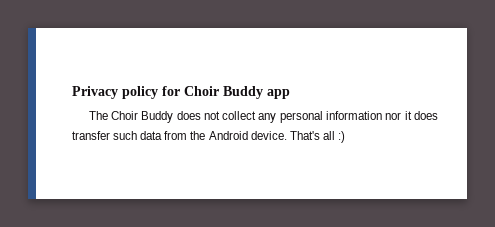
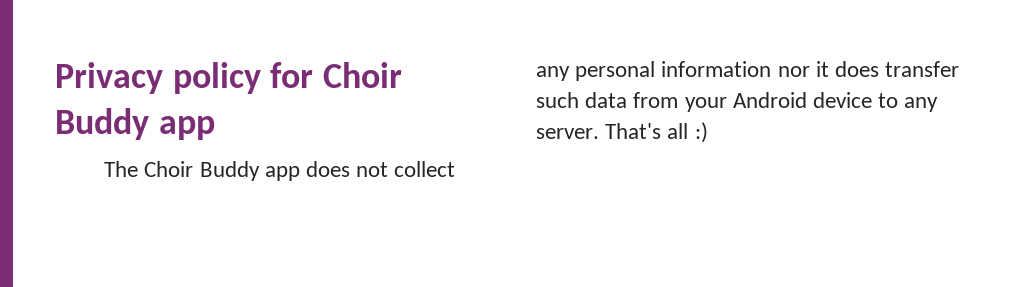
- The Choir Buddy does not collect any personal information nor it does transfer such data from the Android device.
+ The Choir Buddy app does not collect any personal information nor it does transfer such data from your Android device to any server.

